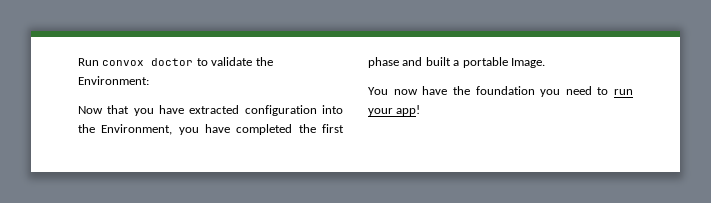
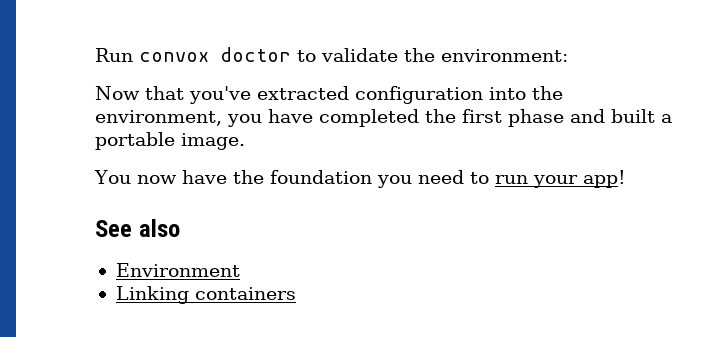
- Run convox doctor to validate the Environment:
+ Run convox doctor to validate the environment:
- Now that you have extracted configuration into the Environment, you have completed the first phase and built a portable Image.
+ Now that you've extracted configuration into the environment, you have completed the first phase and built a portable image.
+ See also
+ Environment
+ Linking containers

